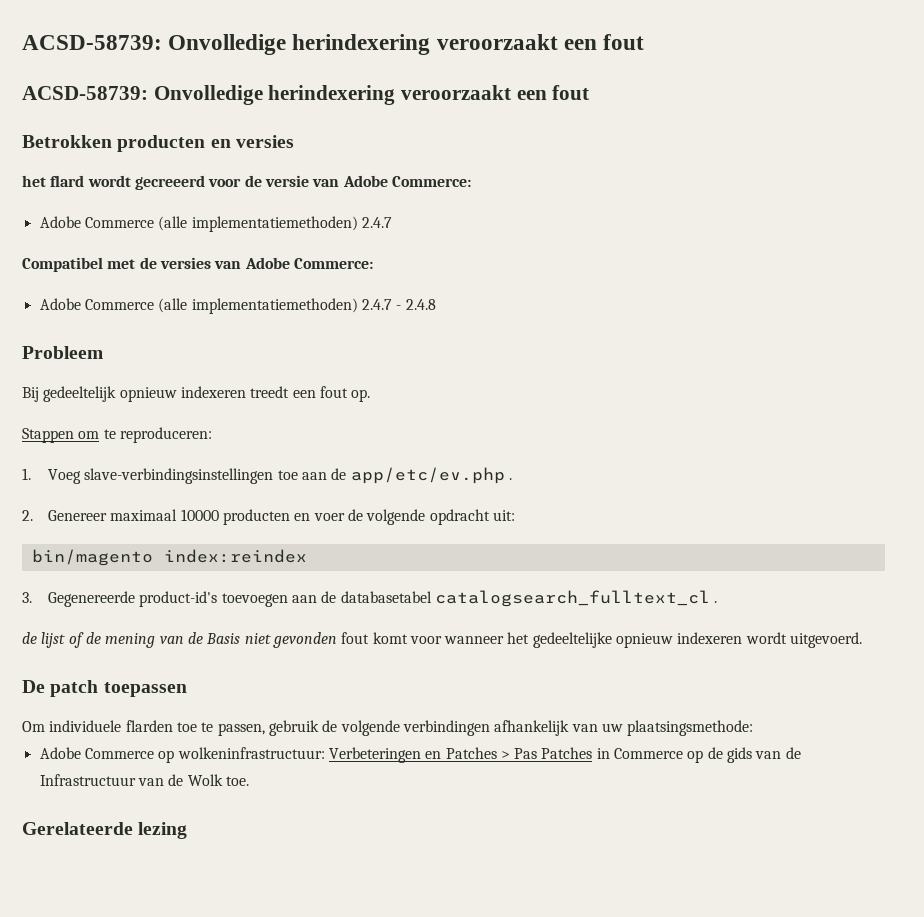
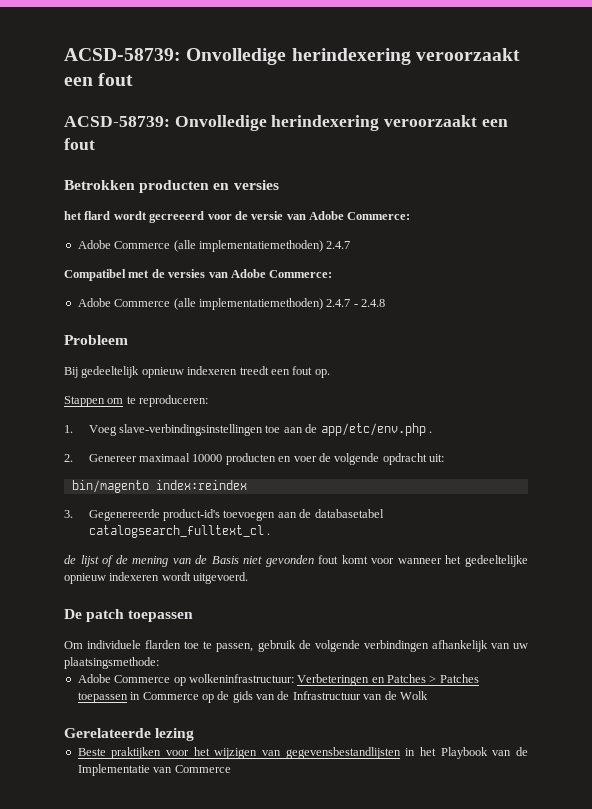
- 1. Voeg slave-verbindingsinstellingen toe aan de app/etc/ev.php .
+ 1. Voeg slave-verbindingsinstellingen toe aan de app/etc/env.php .
- Adobe Commerce op wolkeninfrastructuur: Verbeteringen en Patches > Pas Patches in Commerce op de gids van de Infrastructuur van de Wolk toe.
+ Adobe Commerce op wolkeninfrastructuur: Verbeteringen en Patches > Patches toepassen in Commerce op de gids van de Infrastructuur van de Wolk
+ Beste praktijken voor het wijzigen van gegevensbestandlijsten in het Playbook van de Implementatie van Commerce

